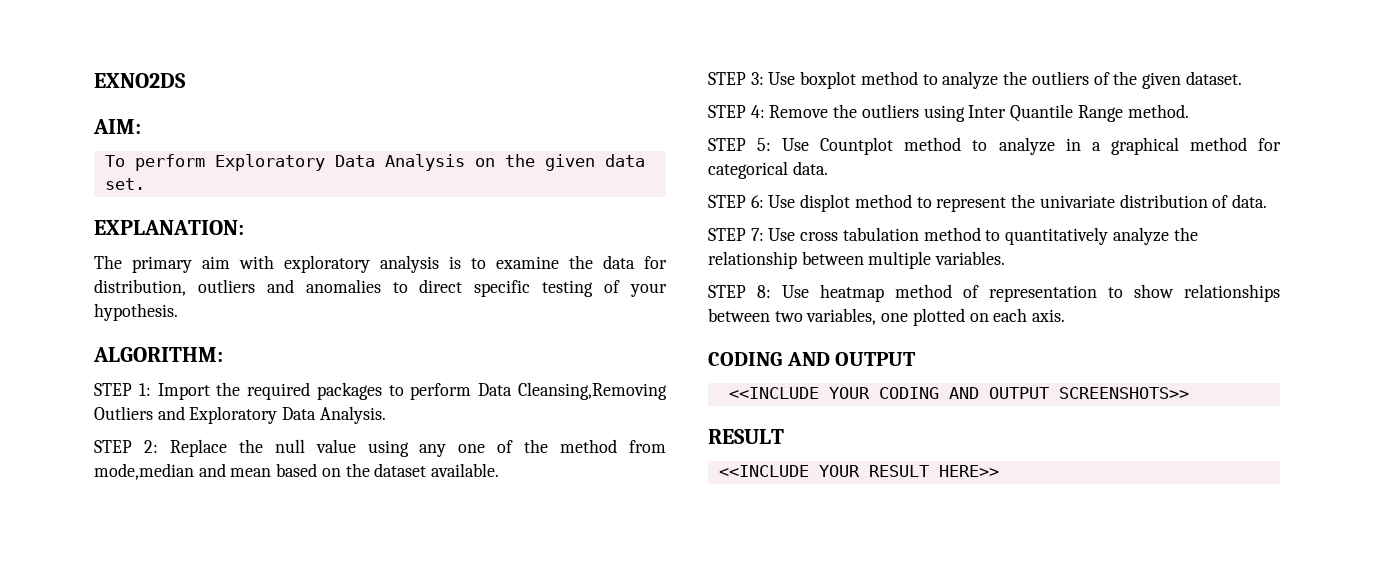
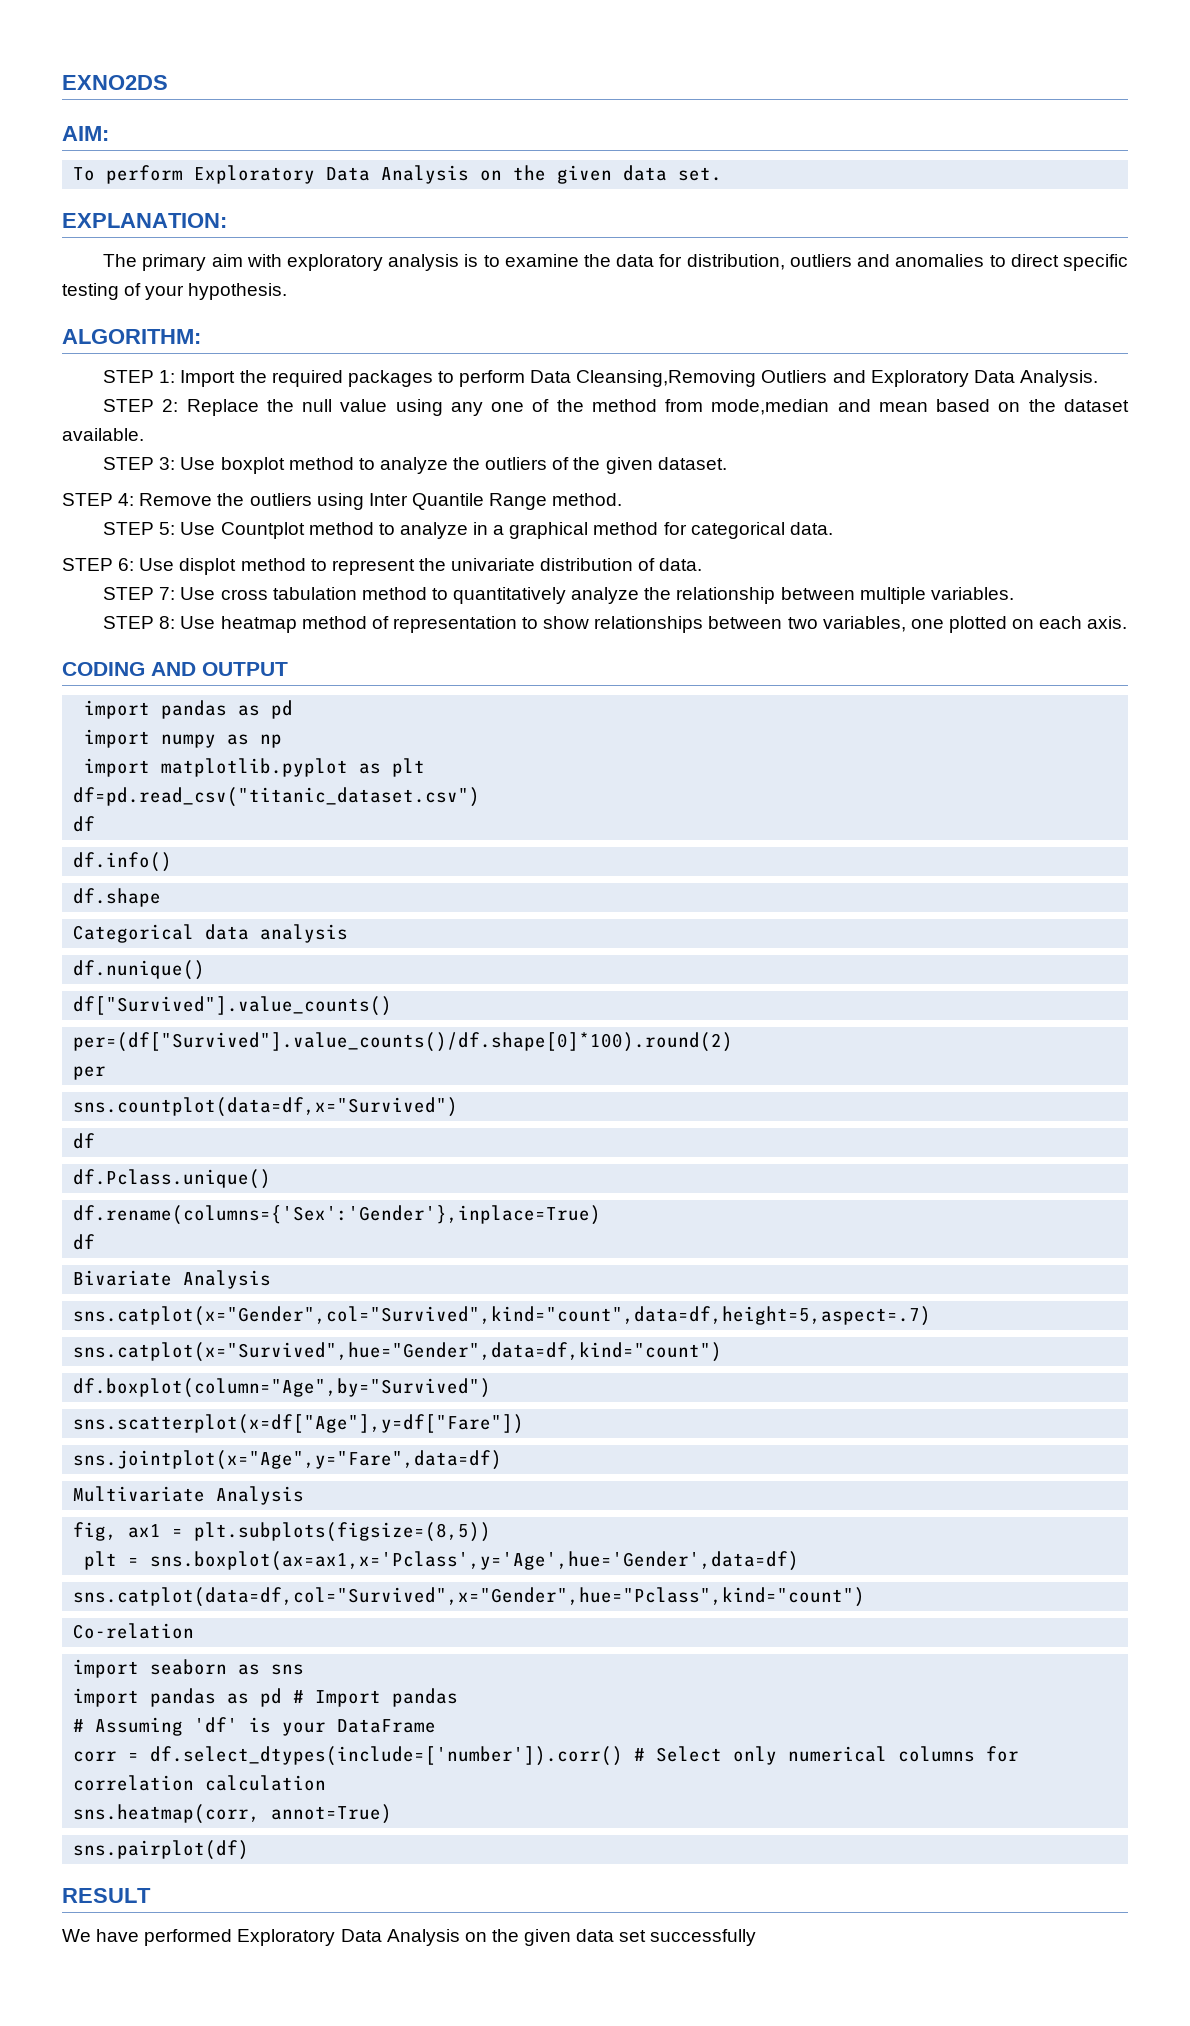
  STEP 8: Use heatmap method of representation to show relationships between two variables, one plotted on each axis.
  CODING AND OUTPUT
- <<INCLUDE YOUR CODING AND OUTPUT SCREENSHOTS>>
+ import pandas as pd
+ import numpy as np
+ import matplotlib.pyplot as plt
+ df=pd.read_csv("titanic_dataset.csv")
+ df
+ df.info()
+ df.shape
+ Categorical data analysis
+ df.nunique()
+ df["Survived"].value_counts()
+ per=(df["Survived"].value_counts()/df.shape[0]*100).round(2)
+ per
+ sns.countplot(data=df,x="Survived")
+ df
+ df.Pclass.unique()
+ df.rename(columns={'Sex':'Gender'},inplace=True)
+ df
+ Bivariate Analysis
+ sns.catplot(x="Gender",col="Survived",kind="count",data=df,height=5,aspect=.7)
+ sns.catplot(x="Survived",hue="Gender",data=df,kind="count")
+ df.boxplot(column="Age",by="Survived")
+ sns.scatterplot(x=df["Age"],y=df["Fare"])
+ sns.jointplot(x="Age",y="Fare",data=df)
+ Multivariate Analysis
+ fig, ax1 = plt.subplots(figsize=(8,5))
+ plt = sns.boxplot(ax=ax1,x='Pclass',y='Age',hue='Gender',data=df)
+ sns.catplot(data=df,col="Survived",x="Gender",hue="Pclass",kind="count")
+ Co-relation
+ import seaborn as sns
+ import pandas as pd # Import pandas
+ # Assuming 'df' is your DataFrame
+ corr = df.select_dtypes(include=['number']).corr() # Select only numerical columns for correlation calculation
+ sns.heatmap(corr, annot=True)
+ sns.pairplot(df)
  RESULT
- <<INCLUDE YOUR RESULT HERE>>
+ We have performed Exploratory Data Analysis on the given data set successfully

